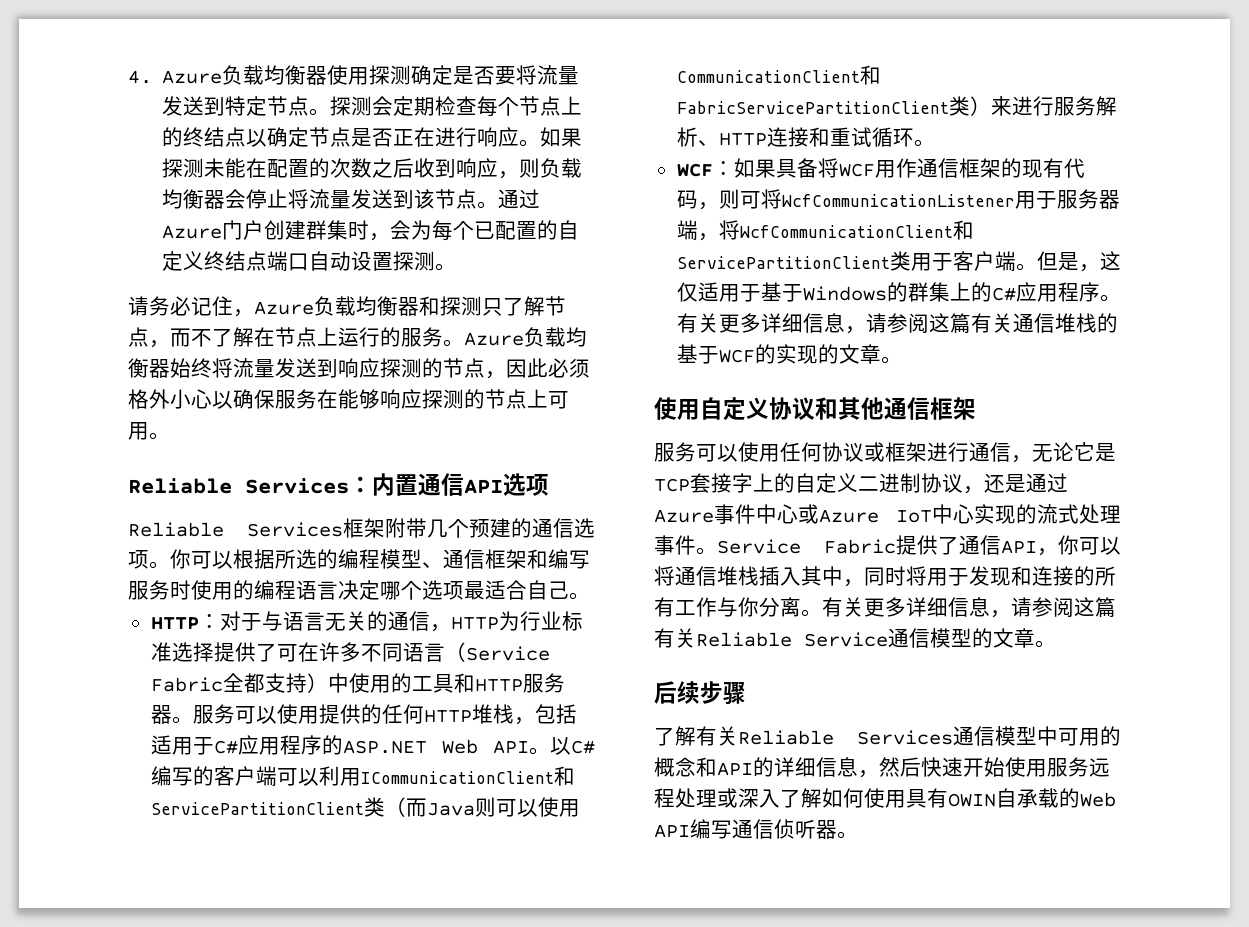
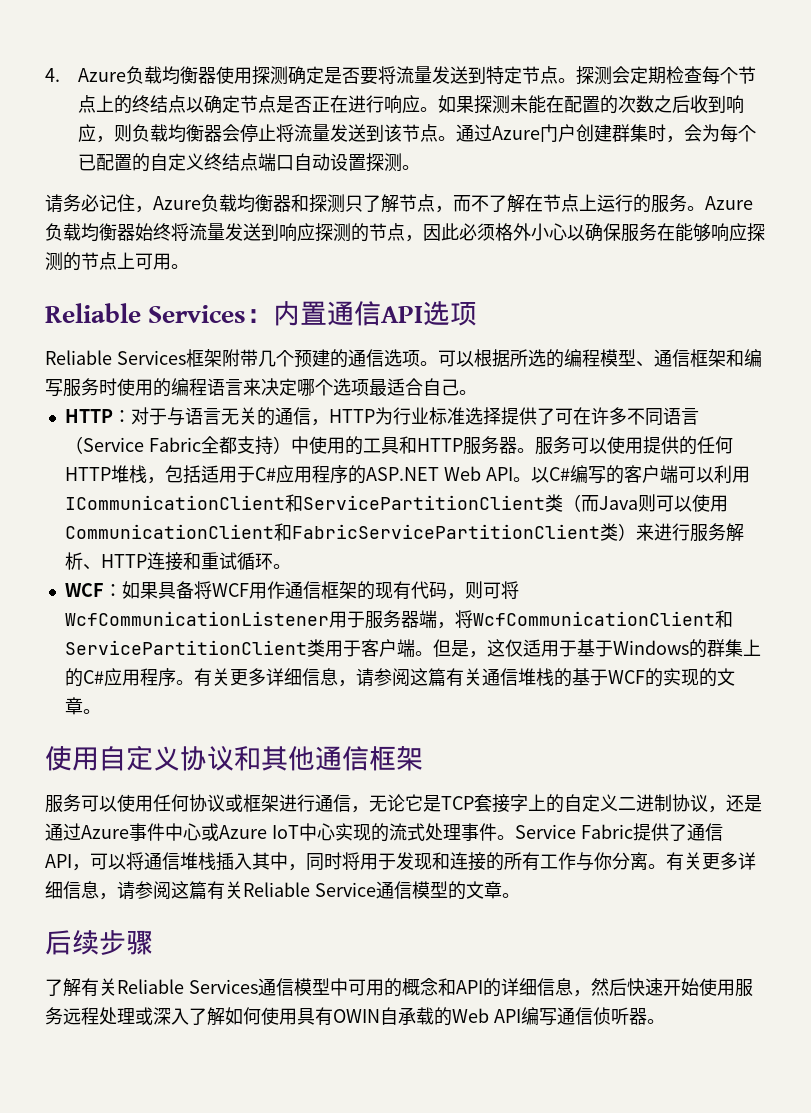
- 你可以根据所选的编程模型、通信框架和编写服务时使用的编程语言决定哪个选项最适合自己。
+ 可以根据所选的编程模型、通信框架和编写服务时使用的编程语言来决定哪个选项最适合自己。
- Service Fabric提供了通信API，你可以将通信堆栈插入其中，同时将用于发现和连接的所有工作与你分离。
+ Service Fabric提供了通信API，可以将通信堆栈插入其中，同时将用于发现和连接的所有工作与你分离。

